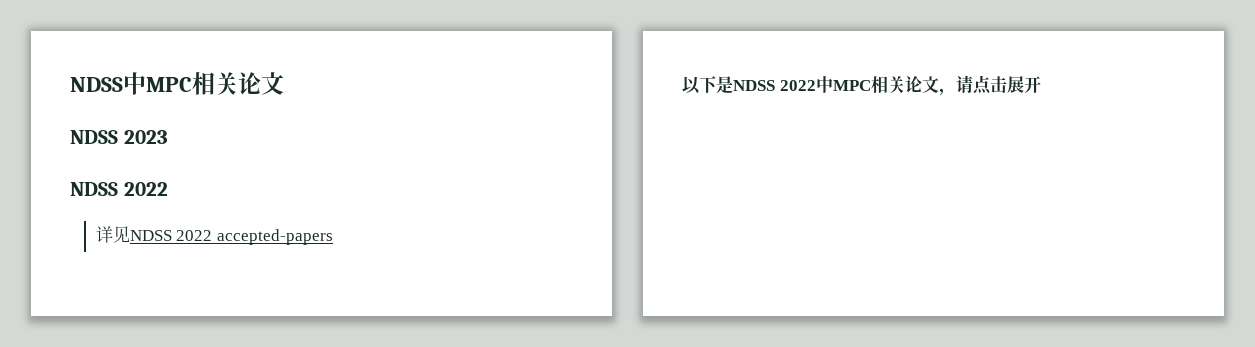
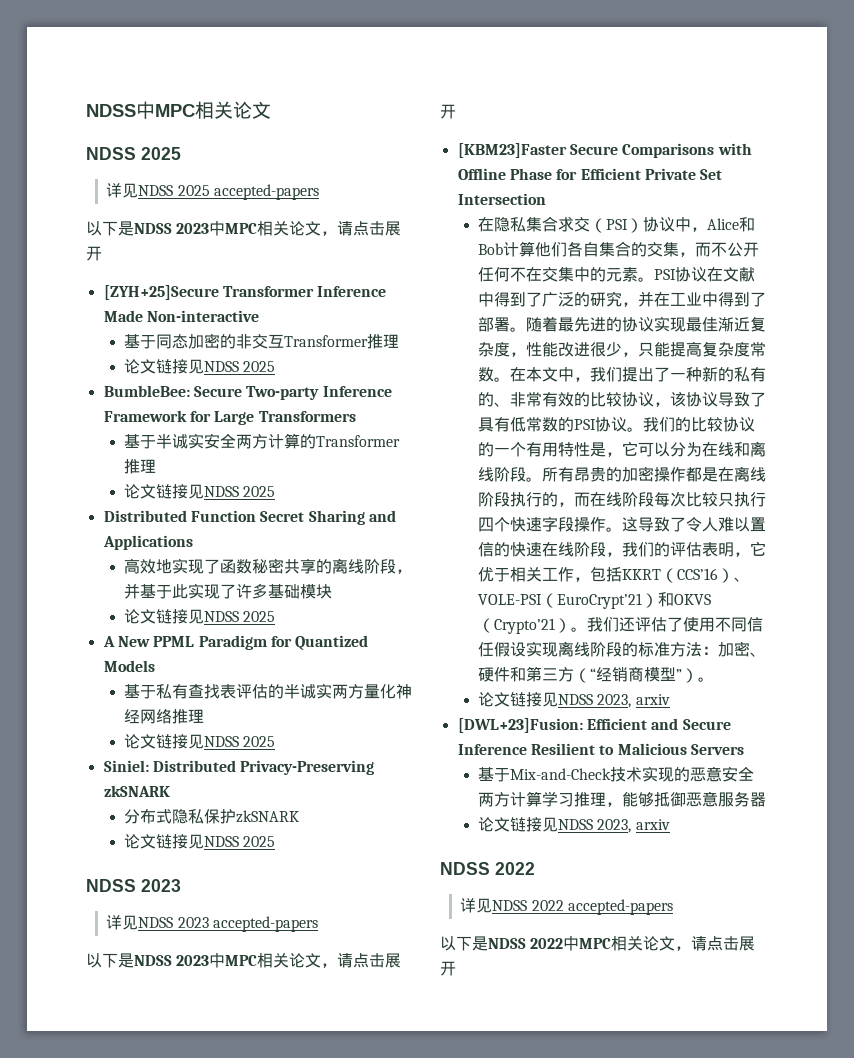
  NDSS中MPC相关论文
+ NDSS 2025
+ 详见NDSS 2025 accepted-papers
+ 以下是NDSS 2023中MPC相关论文，请点击展开
+ [ZYH+25]Secure Transformer Inference Made Non-interactive
+ 基于同态加密的非交互Transformer推理
+ 论文链接见NDSS 2025
+ BumbleBee: Secure Two-party Inference Framework for Large Transformers
+ 基于半诚实安全两方计算的Transformer推理
+ 论文链接见NDSS 2025
+ Distributed Function Secret Sharing and Applications
+ 高效地实现了函数秘密共享的离线阶段，并基于此实现了许多基础模块
+ 论文链接见NDSS 2025
+ A New PPML Paradigm for Quantized Models
+ 基于私有查找表评估的半诚实两方量化神经网络推理
+ 论文链接见NDSS 2025
+ Siniel: Distributed Privacy-Preserving zkSNARK
+ 分布式隐私保护zkSNARK
+ 论文链接见NDSS 2025
  NDSS 2023
+ 详见NDSS 2023 accepted-papers
+ 以下是NDSS 2023中MPC相关论文，请点击展开
+ [KBM23]Faster Secure Comparisons with Offline Phase for Efficient Private Set Intersection
+ 在隐私集合求交（PSI）协议中，Alice和Bob计算他们各自集合的交集，而不公开任何不在交集中的元素。PSI协议在文献中得到了广泛的研究，并在工业中得到了部署。随着最先进的协议实现最佳渐近复杂度，性能改进很少，只能提高复杂度常数。在本文中，我们提出了一种新的私有的、非常有效的比较协议，该协议导致了具有低常数的PSI协议。我们的比较协议的一个有用特性是，它可以分为在线和离线阶段。所有昂贵的加密操作都是在离线阶段执行的，而在线阶段每次比较只执行四个快速字段操作。这导致了令人难以置信的快速在线阶段，我们的评估表明，它优于相关工作，包括KKRT（CCS’16）、VOLE-PSI（EuroCrypt’21）和OKVS（Crypto’21）。我们还评估了使用不同信任假设实现离线阶段的标准方法：加密、硬件和第三方（“经销商模型”）。
+ 论文链接见NDSS 2023, arxiv
+ [DWL+23]Fusion: Efficient and Secure Inference Resilient to Malicious Servers
+ 基于Mix-and-Check技术实现的恶意安全两方计算学习推理，能够抵御恶意服务器
+ 论文链接见NDSS 2023, arxiv

